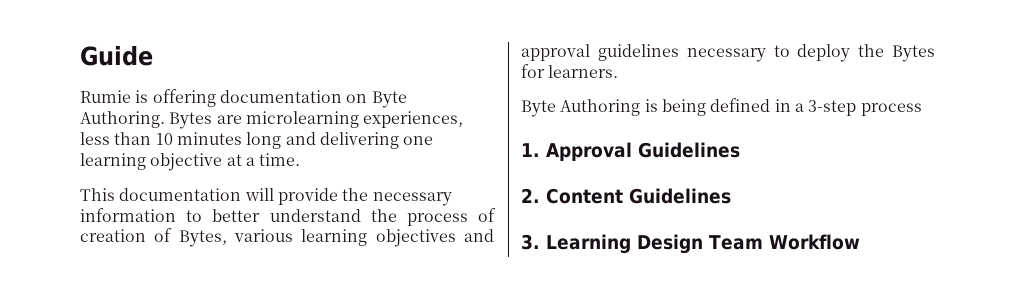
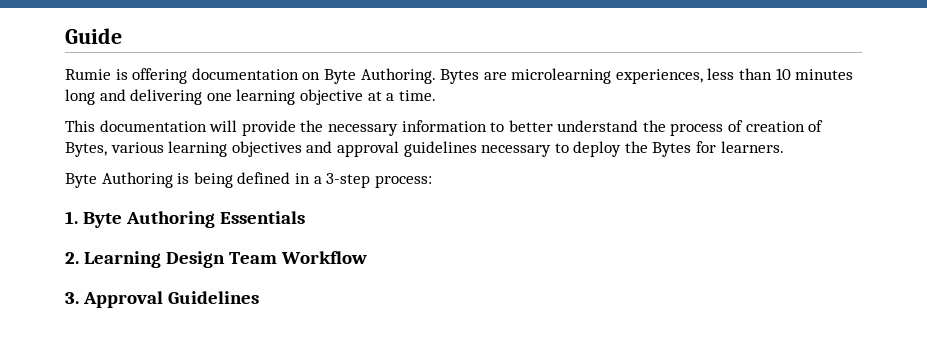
- Byte Authoring is being defined in a 3-step process
+ Byte Authoring is being defined in a 3-step process:
- 1. Approval Guidelines
- 2. Content Guidelines
- 3. Learning Design Team Workflow
+ 1. Byte Authoring Essentials
+ 2. Learning Design Team Workflow
+ 3. Approval Guidelines

